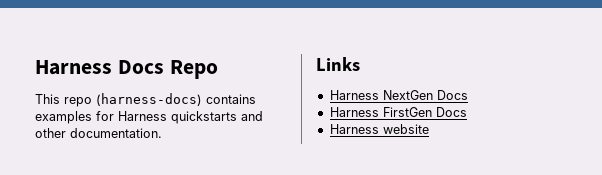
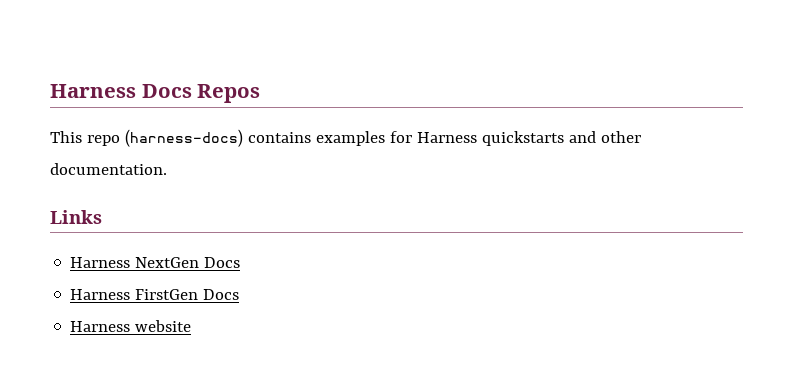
- Harness Docs Repo
+ Harness Docs Repos

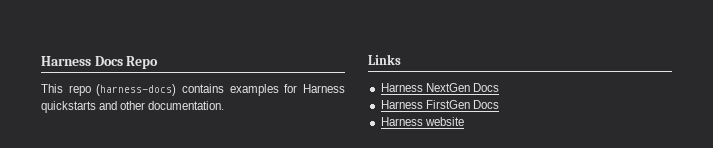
- Harness Docs Repos
+ Harness Docs Repo

